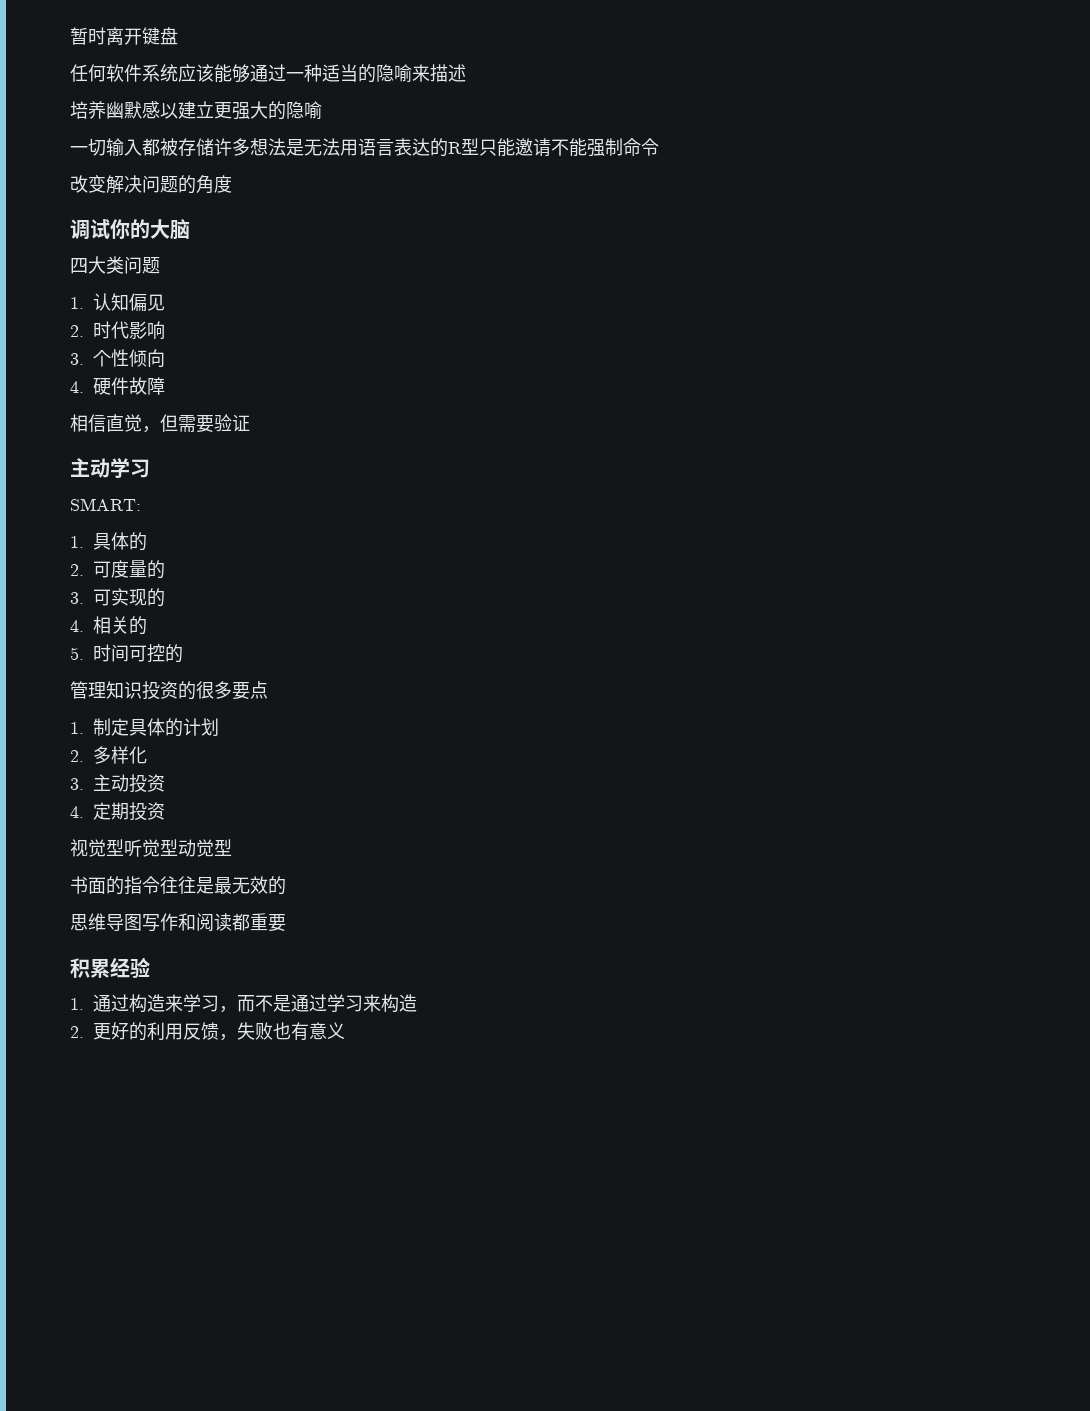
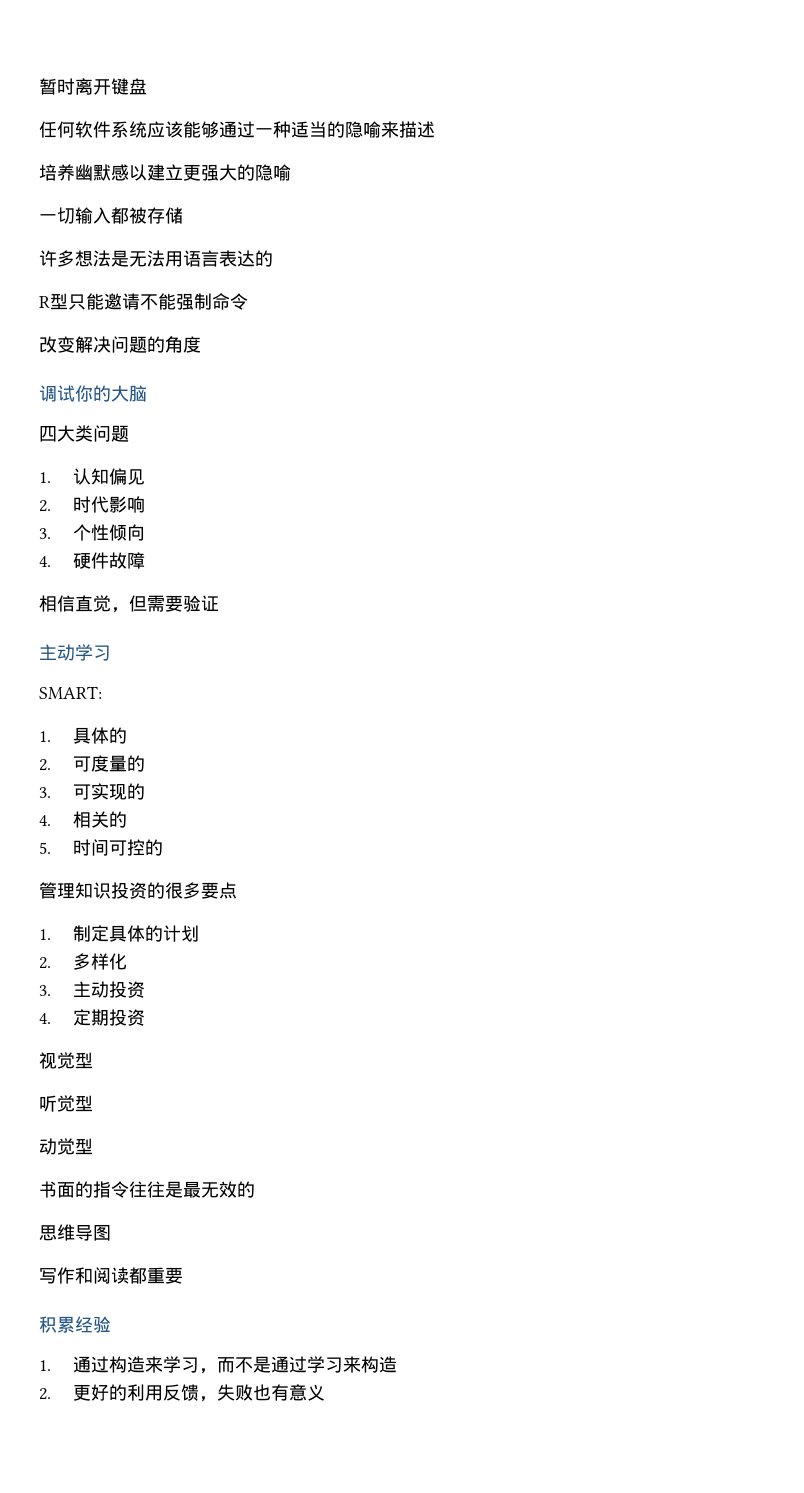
- 一切输入都被存储许多想法是无法用语言表达的R型只能邀请不能强制命令
+ 一切输入都被存储
+ 许多想法是无法用语言表达的
+ R型只能邀请不能强制命令
- 视觉型听觉型动觉型
+ 视觉型
+ 听觉型
+ 动觉型
- 思维导图写作和阅读都重要
+ 思维导图
+ 写作和阅读都重要

